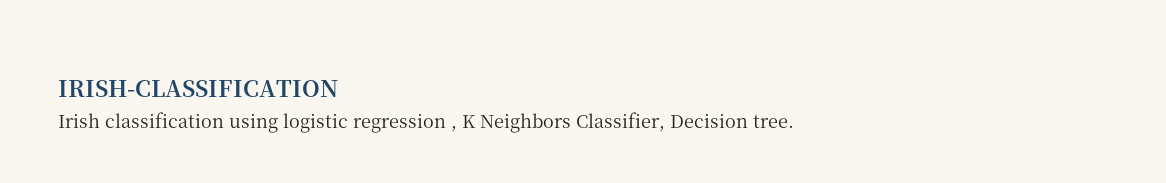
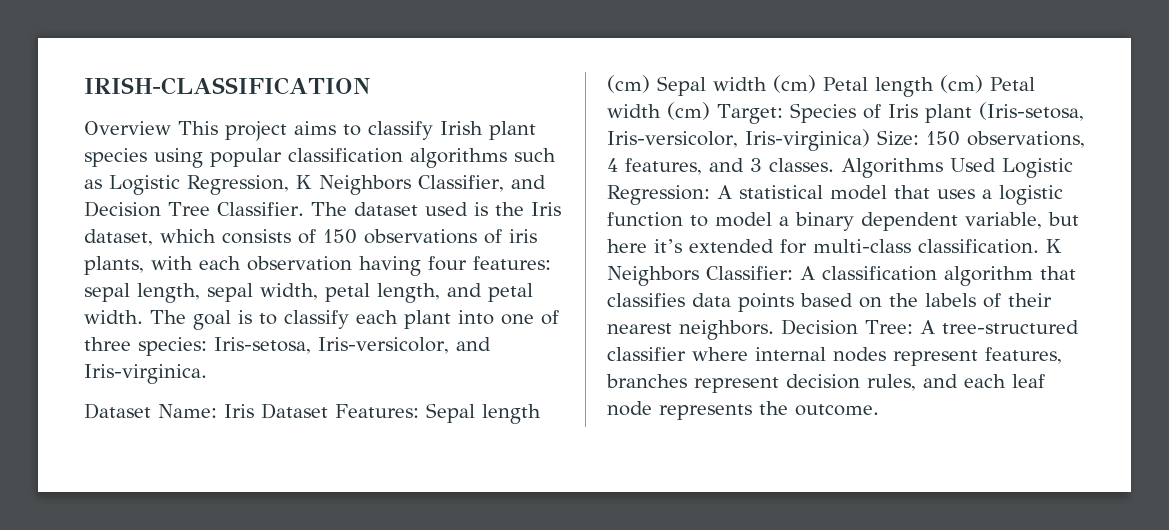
- Irish classification using logistic regression , K Neighbors Classifier, Decision tree.
+ Overview This project aims to classify Irish plant species using popular classification algorithms such as Logistic Regression, K Neighbors Classifier, and Decision Tree Classifier. The dataset used is the Iris dataset, which consists of 150 observations of iris plants, with each observation having four features: sepal length, sepal width, petal length, and petal width. The goal is to classify each plant into one of three species: Iris-setosa, Iris-versicolor, and Iris-virginica.
+ Dataset Name: Iris Dataset Features: Sepal length (cm) Sepal width (cm) Petal length (cm) Petal width (cm) Target: Species of Iris plant (Iris-setosa, Iris-versicolor, Iris-virginica) Size: 150 observations, 4 features, and 3 classes. Algorithms Used Logistic Regression: A statistical model that uses a logistic function to model a binary dependent variable, but here it’s extended for multi-class classification. K Neighbors Classifier: A classification algorithm that classifies data points based on the labels of their nearest neighbors. Decision Tree: A tree-structured classifier where internal nodes represent features, branches represent decision rules, and each leaf node represents the outcome.

